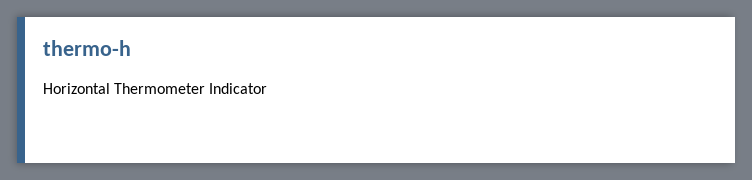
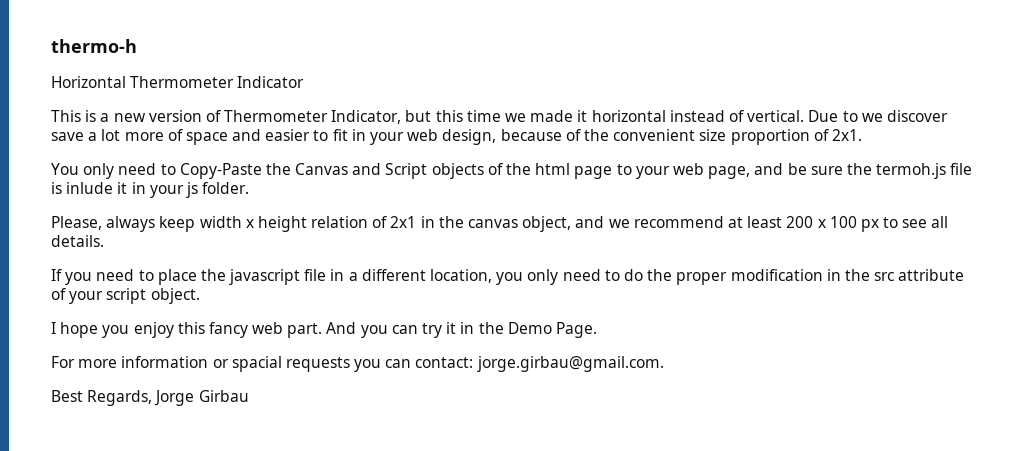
+ This is a new version of Thermometer Indicator, but this time we made it horizontal instead of vertical. Due to we discover save a lot more of space and easier to fit in your web design, because of the convenient size proportion of 2x1.
+ You only need to Copy-Paste the Canvas and Script objects of the html page to your web page, and be sure the termoh.js file is inlude it in your js folder.
+ Please, always keep width x height relation of 2x1 in the canvas object, and we recommend at least 200 x 100 px to see all details.
+ If you need to place the javascript file in a different location, you only need to do the proper modification in the src attribute of your script object.
+ I hope you enjoy this fancy web part. And you can try it in the Demo Page.
+ For more information or spacial requests you can contact: jorge.girbau@gmail.com.
+ Best Regards, Jorge Girbau

